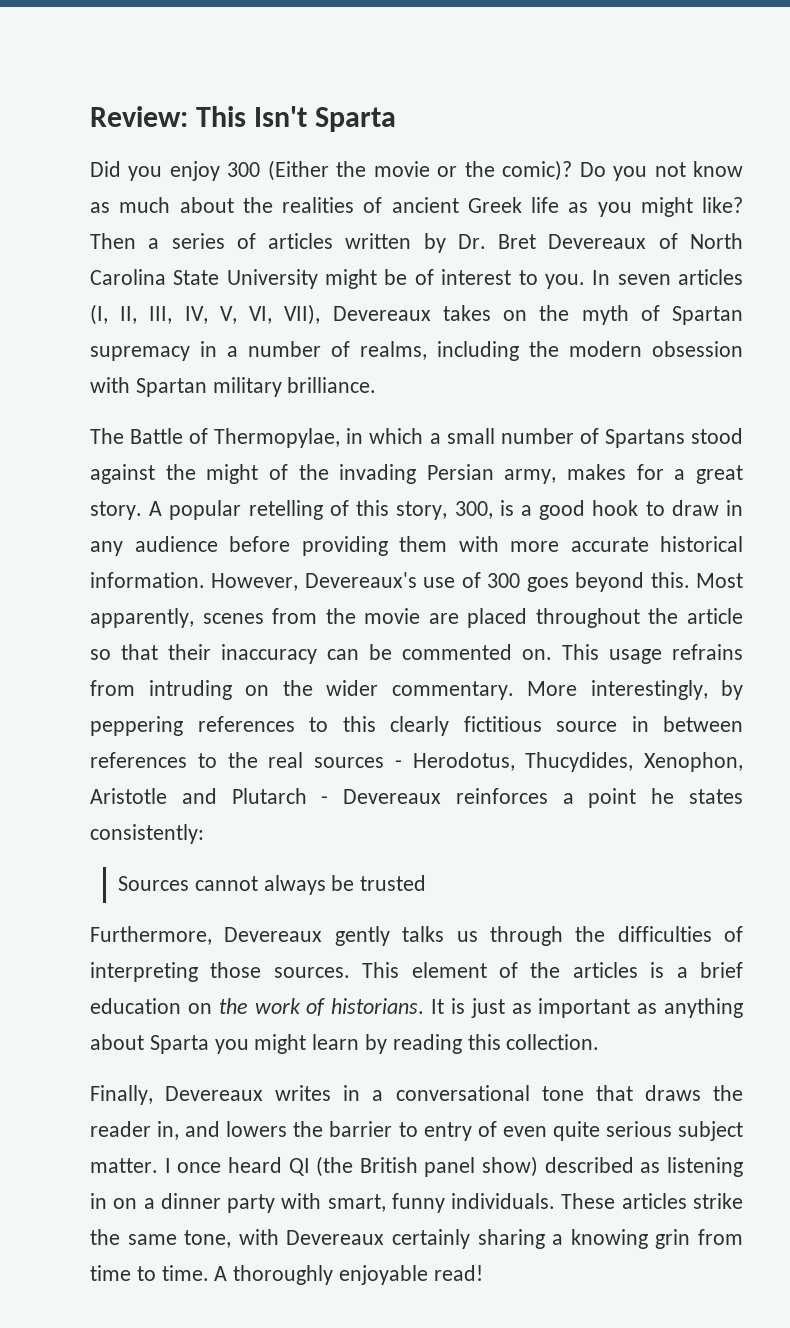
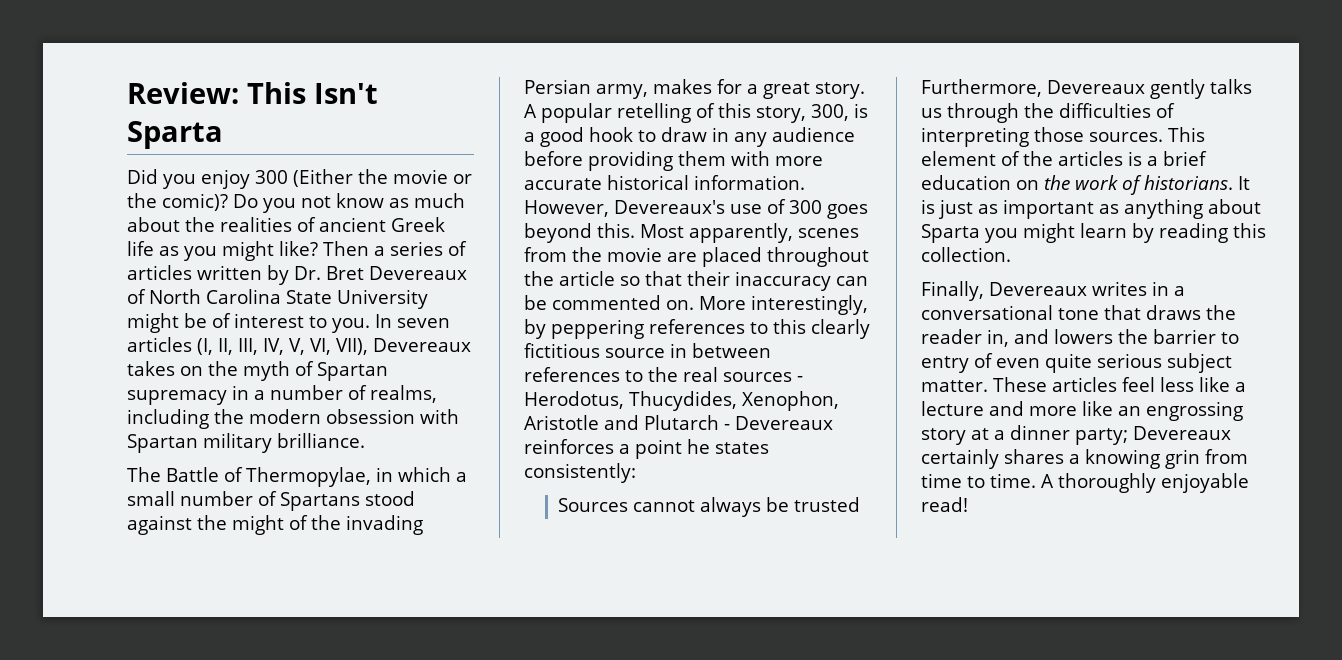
- This usage refrains from intruding on the wider commentary.
- I once heard QI (the British panel show) described as listening in on a dinner party with smart, funny individuals. These articles strike the same tone, with Devereaux certainly sharing a knowing grin from time to time.
+ These articles feel less like a lecture and more like an engrossing story at a dinner party; Devereaux certainly shares a knowing grin from time to time.

